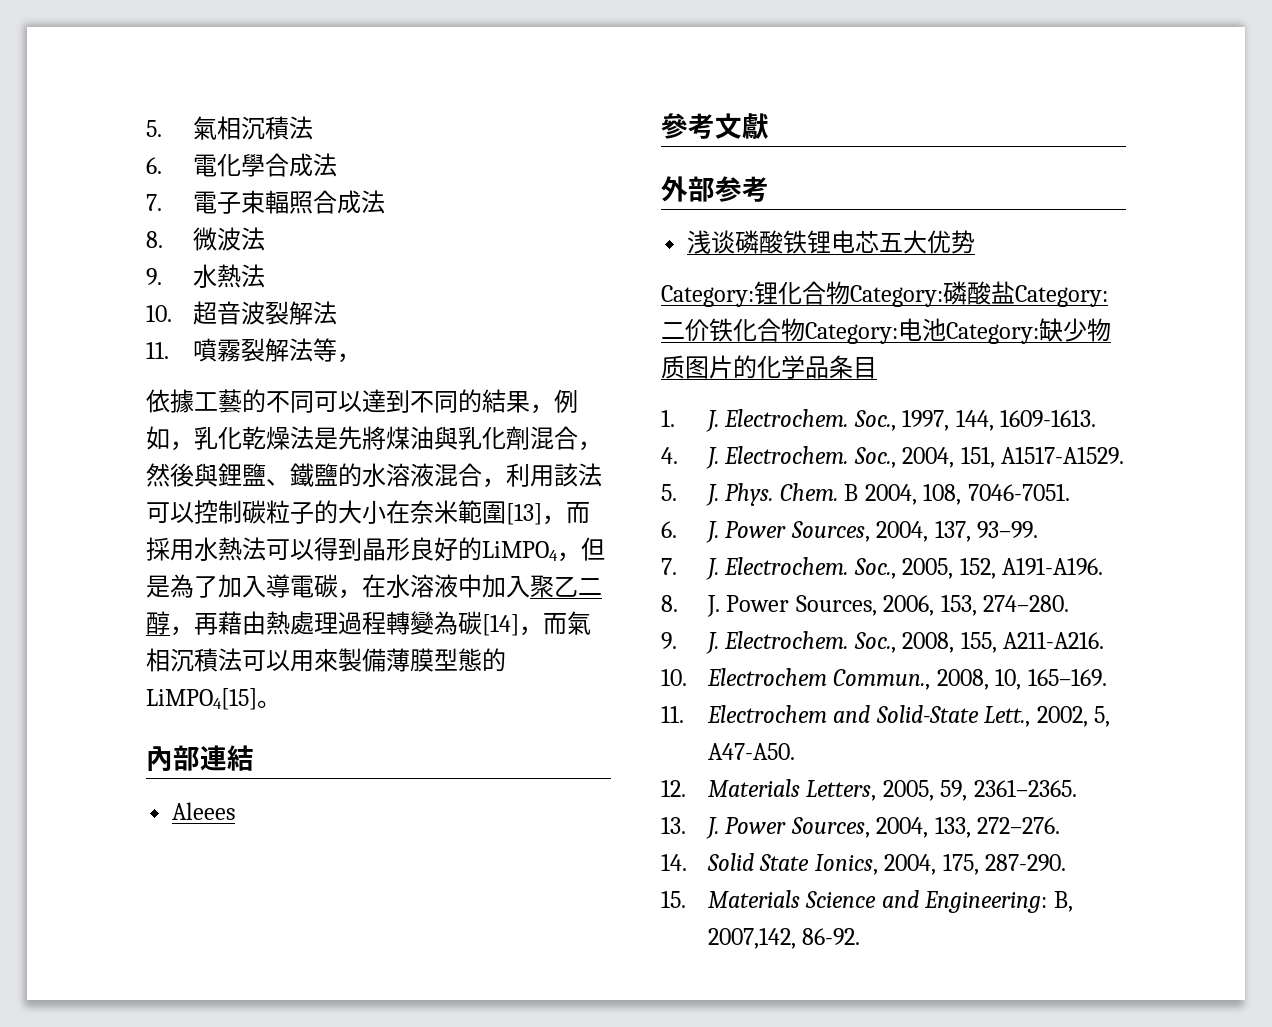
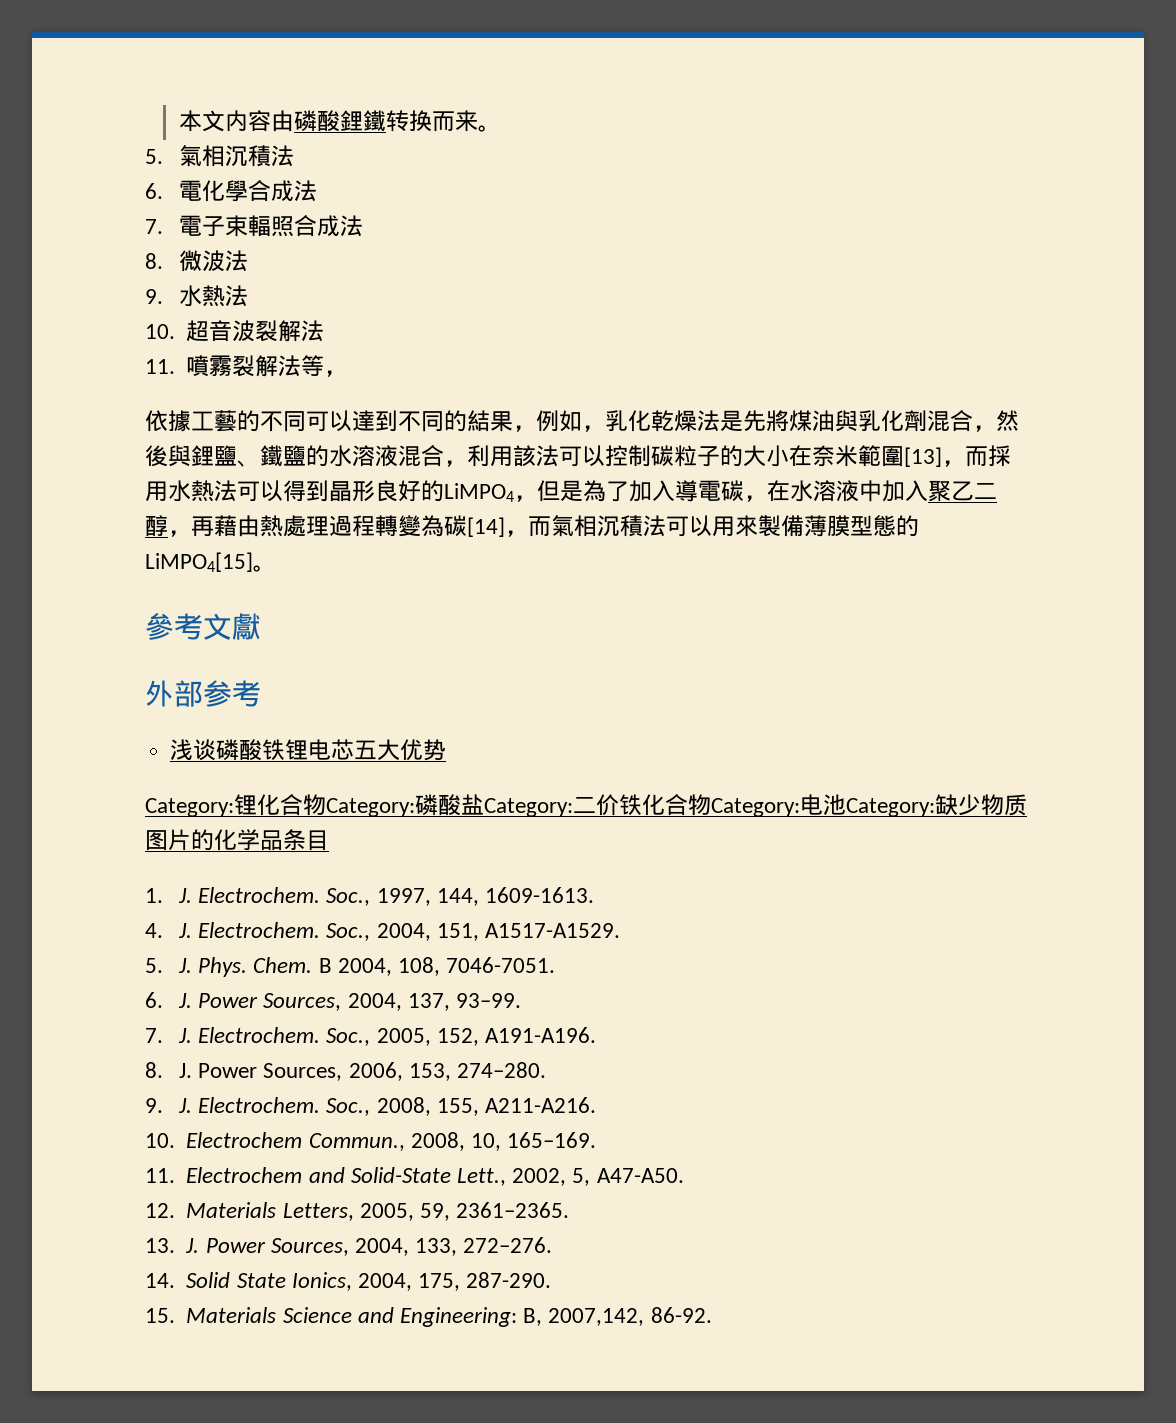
+ 本文内容由磷酸鋰鐵转换而来。
- 內部連結
- Aleees

